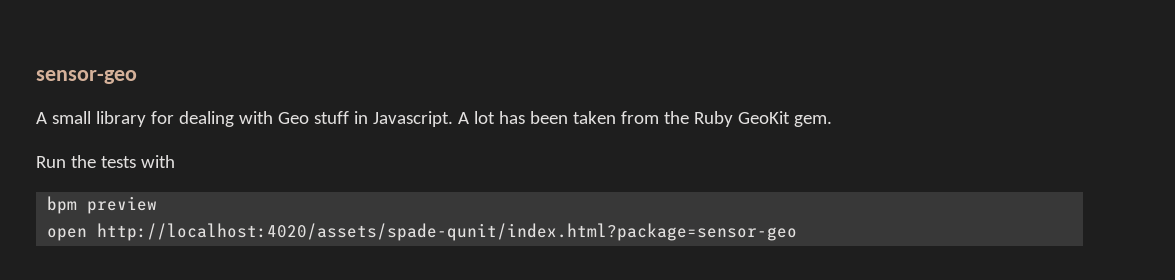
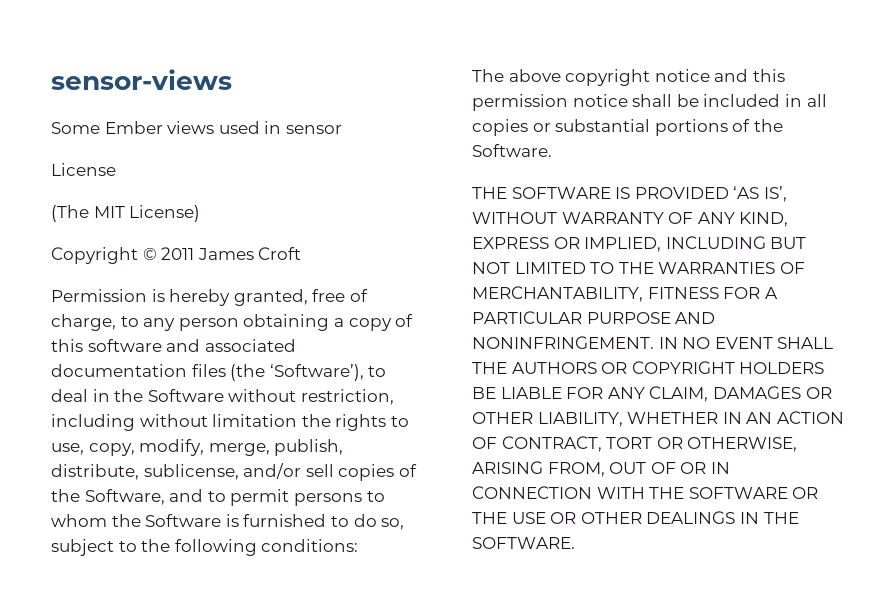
- sensor-geo
- A small library for dealing with Geo stuff in Javascript. A lot has been taken from the Ruby GeoKit gem.
- Run the tests with
- bpm preview
- open http://localhost:4020/assets/spade-qunit/index.html?package=sensor-geo
+ sensor-views
+ Some Ember views used in sensor
+ License
+ (The MIT License)
+ Copyright © 2011 James Croft
+ Permission is hereby granted, free of charge, to any person obtaining a copy of this software and associated documentation files (the ‘Software’), to deal in the Software without restriction, including without limitation the rights to use, copy, modify, merge, publish, distribute, sublicense, and/or sell copies of the Software, and to permit persons to whom the Software is furnished to do so, subject to the following conditions:
+ The above copyright notice and this permission notice shall be included in all copies or substantial portions of the Software.
+ THE SOFTWARE IS PROVIDED ‘AS IS’, WITHOUT WARRANTY OF ANY KIND, EXPRESS OR IMPLIED, INCLUDING BUT NOT LIMITED TO THE WARRANTIES OF MERCHANTABILITY, FITNESS FOR A PARTICULAR PURPOSE AND NONINFRINGEMENT. IN NO EVENT SHALL THE AUTHORS OR COPYRIGHT HOLDERS BE LIABLE FOR ANY CLAIM, DAMAGES OR OTHER LIABILITY, WHETHER IN AN ACTION OF CONTRACT, TORT OR OTHERWISE, ARISING FROM, OUT OF OR IN CONNECTION WITH THE SOFTWARE OR THE USE OR OTHER DEALINGS IN THE SOFTWARE.

